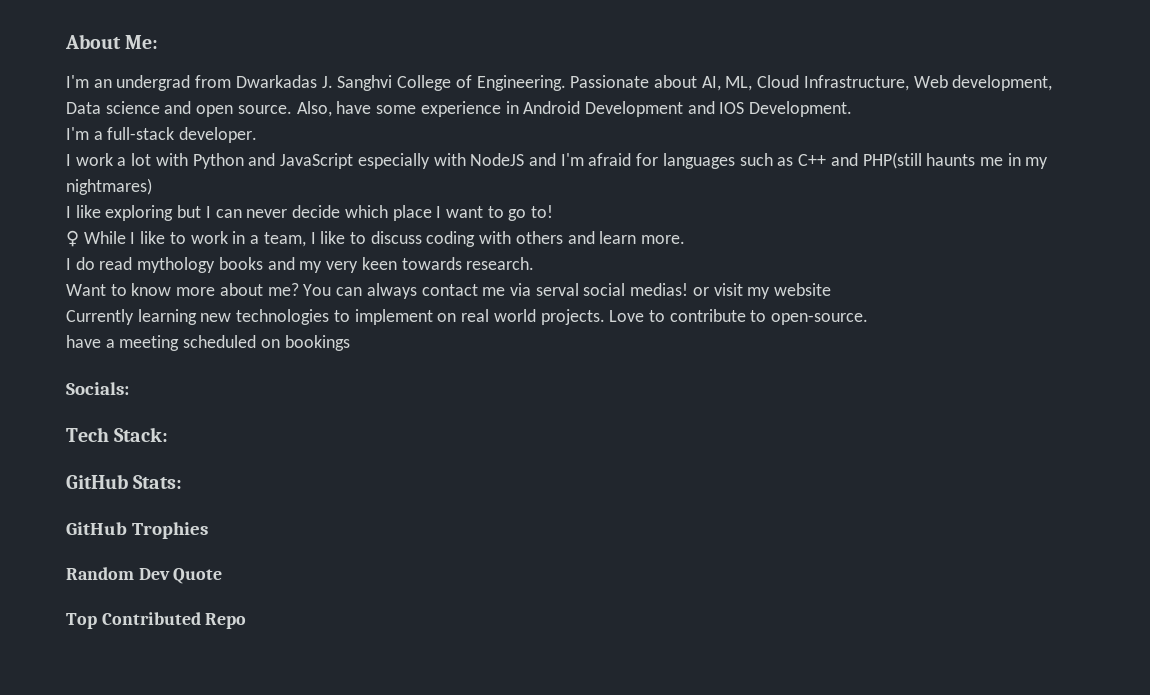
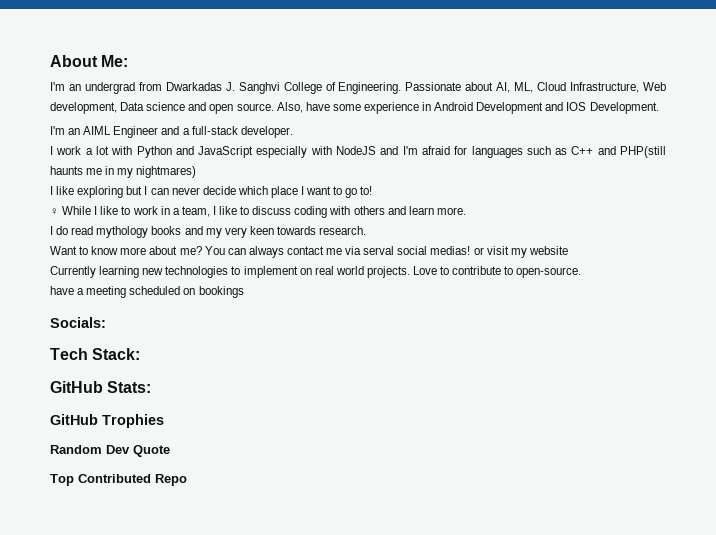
- I'm a full-stack developer.
+ I'm an AIML Engineer and a full-stack developer.

